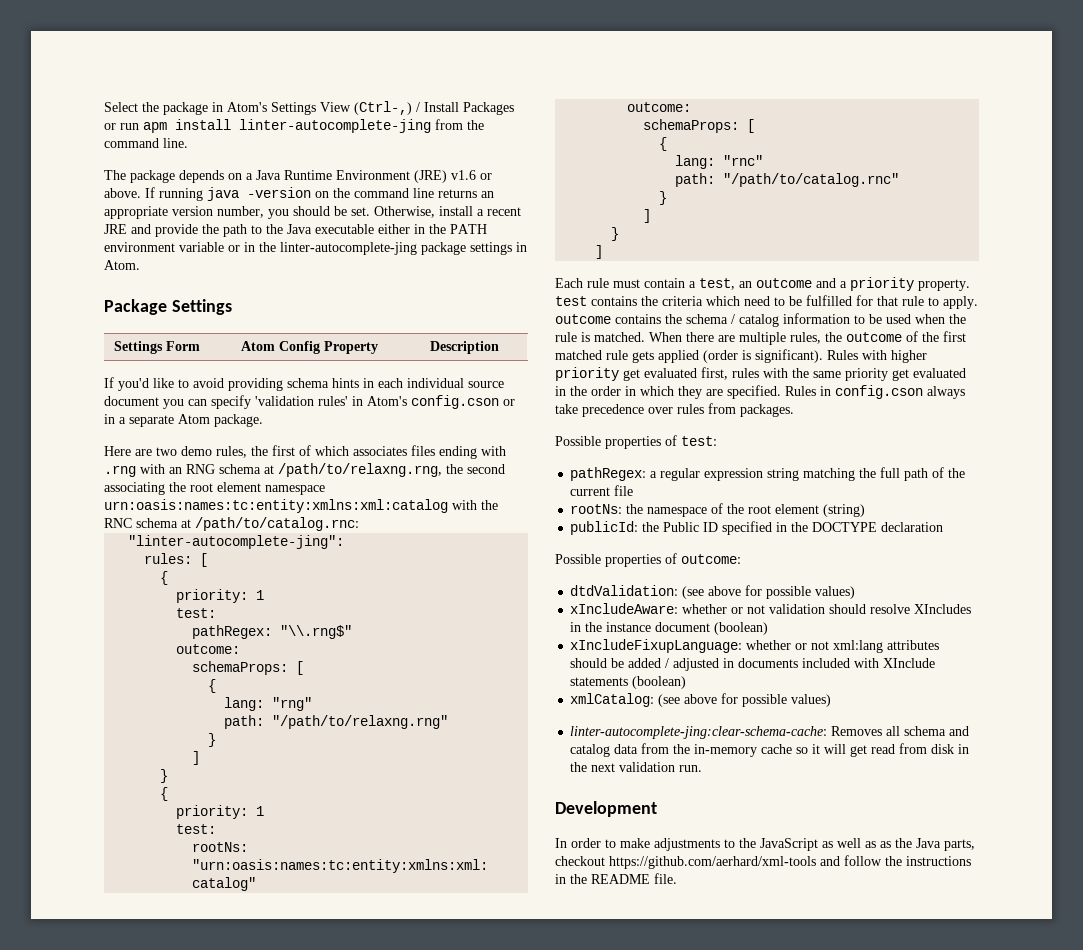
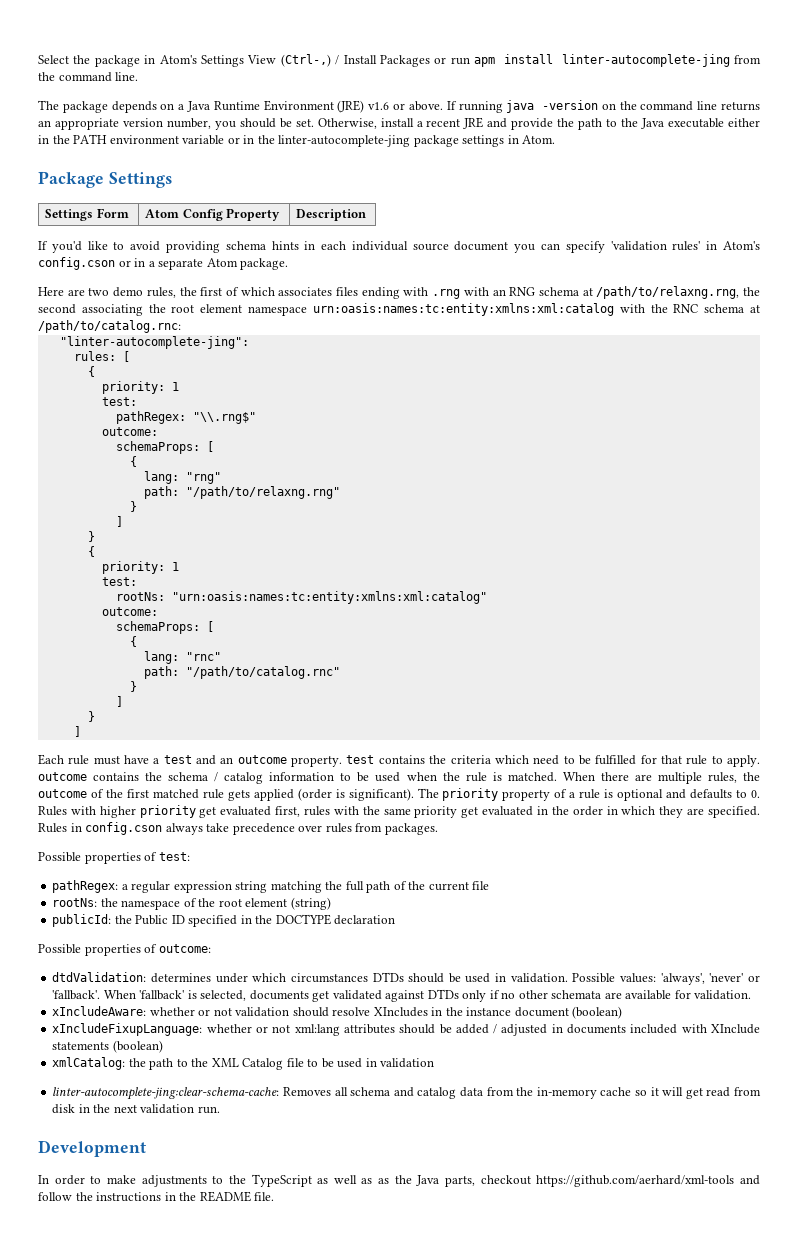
- Each rule must contain a test, an outcome and a priority property. test contains the criteria which need to be fulfilled for that rule to apply. outcome contains the schema / catalog information to be used when the rule is matched.
+ Each rule must have a test and an outcome property. test contains the criteria which need to be fulfilled for that rule to apply. outcome contains the schema / catalog information to be used when the rule is matched.
- Rules with higher priority get evaluated first, rules with the same priority get evaluated in the order in which they are specified.
+ The priority property of a rule is optional and defaults to 0. Rules with higher priority get evaluated first, rules with the same priority get evaluated in the order in which they are specified.
- dtdValidation: (see above for possible values)
+ dtdValidation: determines under which circumstances DTDs should be used in validation. Possible values: 'always', 'never' or 'fallback'. When 'fallback' is selected, documents get validated against DTDs only if no other schemata are available for validation.
- xmlCatalog: (see above for possible values)
+ xmlCatalog: the path to the XML Catalog file to be used in validation
- In order to make adjustments to the JavaScript as well as as the Java parts, checkout https://github.com/aerhard/xml-tools and follow the instructions in the README file.
+ In order to make adjustments to the TypeScript as well as as the Java parts, checkout https://github.com/aerhard/xml-tools and follow the instructions in the README file.

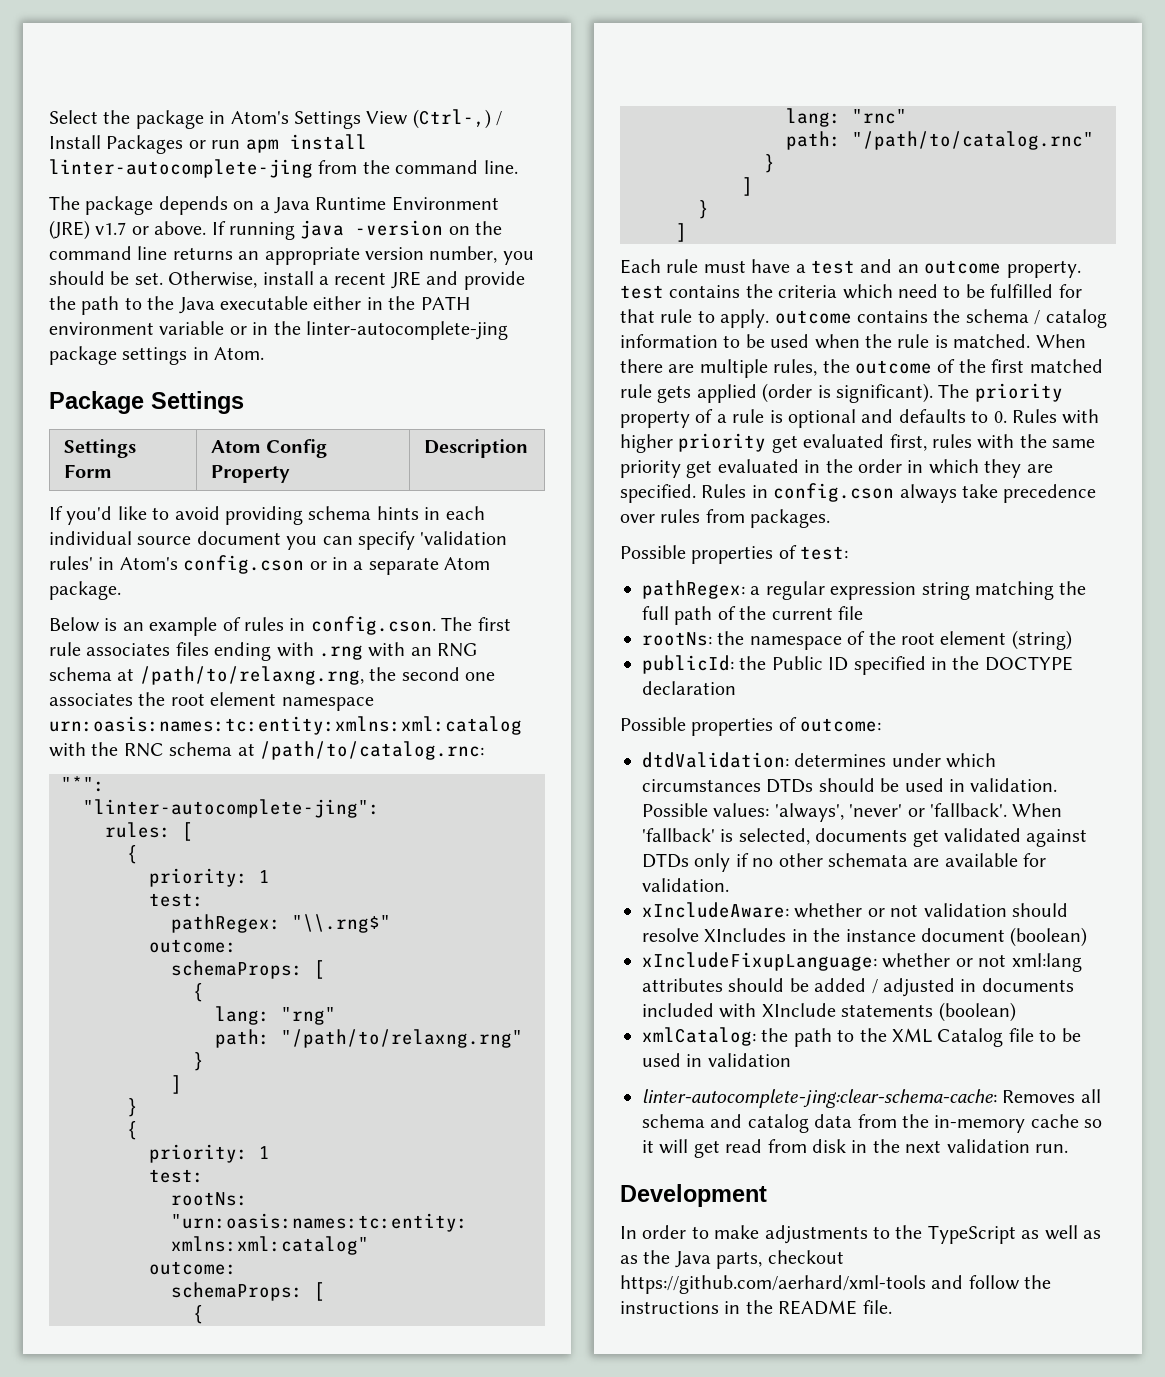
- The package depends on a Java Runtime Environment (JRE) v1.6 or above.
+ The package depends on a Java Runtime Environment (JRE) v1.7 or above.
- Here are two demo rules, the first of which associates files ending with .rng with an RNG schema at /path/to/relaxng.rng, the second associating the root element namespace urn:oasis:names:tc:entity:xmlns:xml:catalog with the RNC schema at /path/to/catalog.rnc:
+ Below is an example of rules in config.cson. The first rule associates files ending with .rng with an RNG schema at /path/to/relaxng.rng, the second one associates the root element namespace urn:oasis:names:tc:entity:xmlns:xml:catalog with the RNC schema at /path/to/catalog.rnc:
+ "*":

